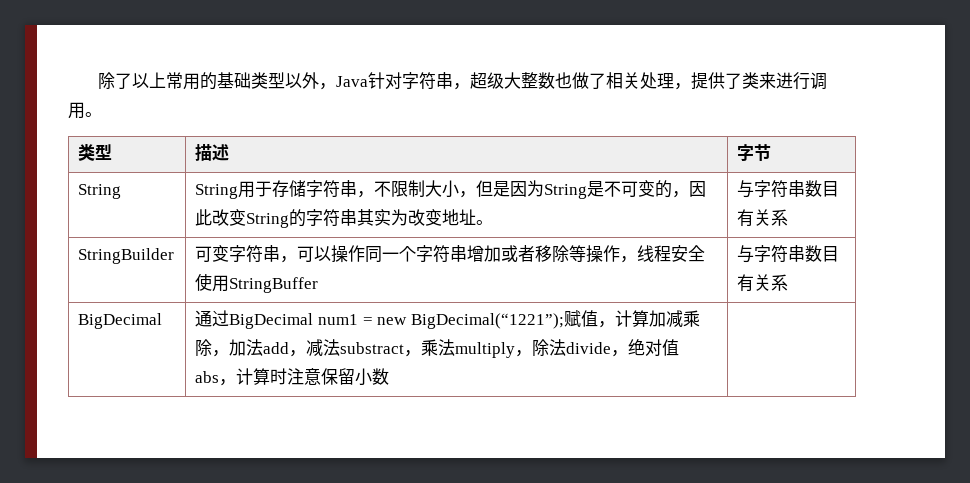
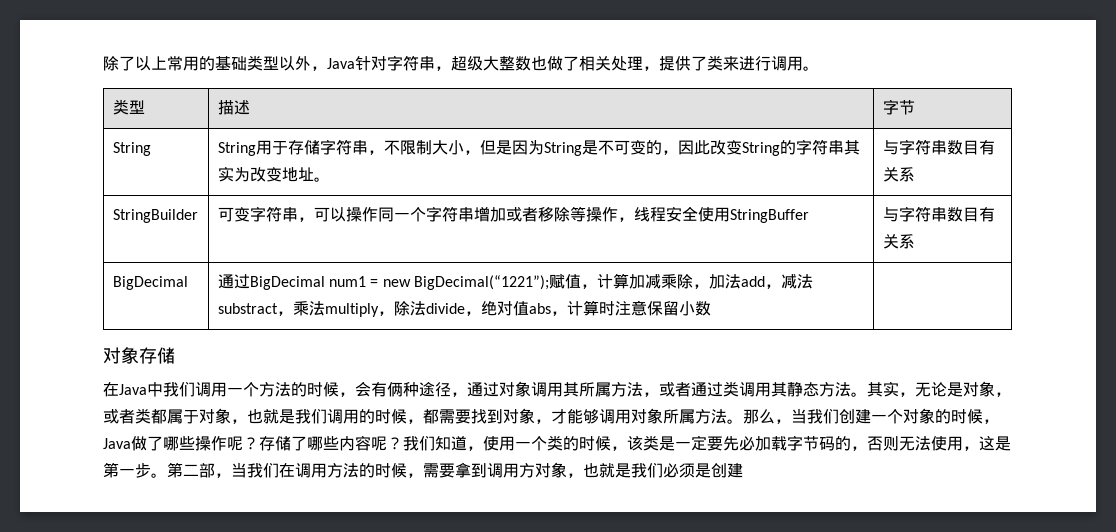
+ 对象存储
+ 在Java中我们调用一个方法的时候，会有俩种途径，通过对象调用其所属方法，或者通过类调用其静态方法。其实，无论是对象，或者类都属于对象，也就是我们调用的时候，都需要找到对象，才能够调用对象所属方法。那么，当我们创建一个对象的时候，Java做了哪些操作呢？存储了哪些内容呢？我们知道，使用一个类的时候，该类是一定要先必加载字节码的，否则无法使用，这是第一步。第二部，当我们在调用方法的时候，需要拿到调用方对象，也就是我们必须是创建

